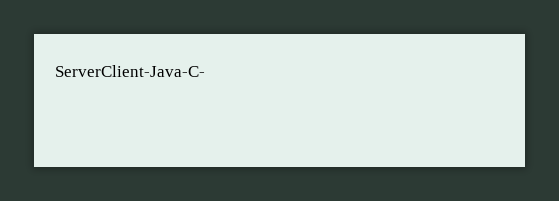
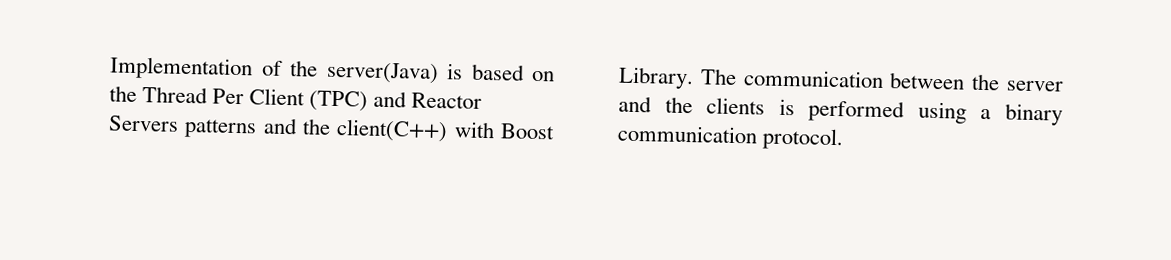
- ServerClient-Java-C-
+ Implementation of the server(Java) is based on the Thread Per Client (TPC) and Reactor Servers patterns and the client(C++) with Boost Library. The communication between the server and the clients is performed using a binary communication protocol.

